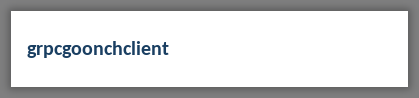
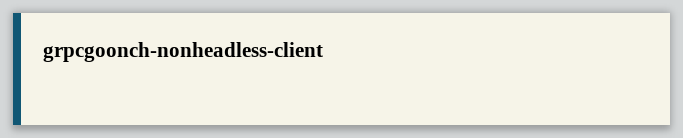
- grpcgoonchclient
+ grpcgoonch-nonheadless-client

